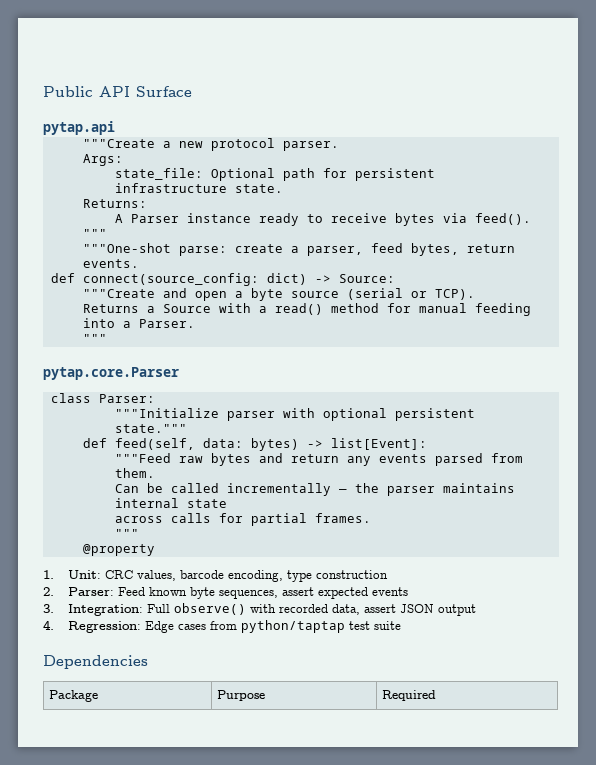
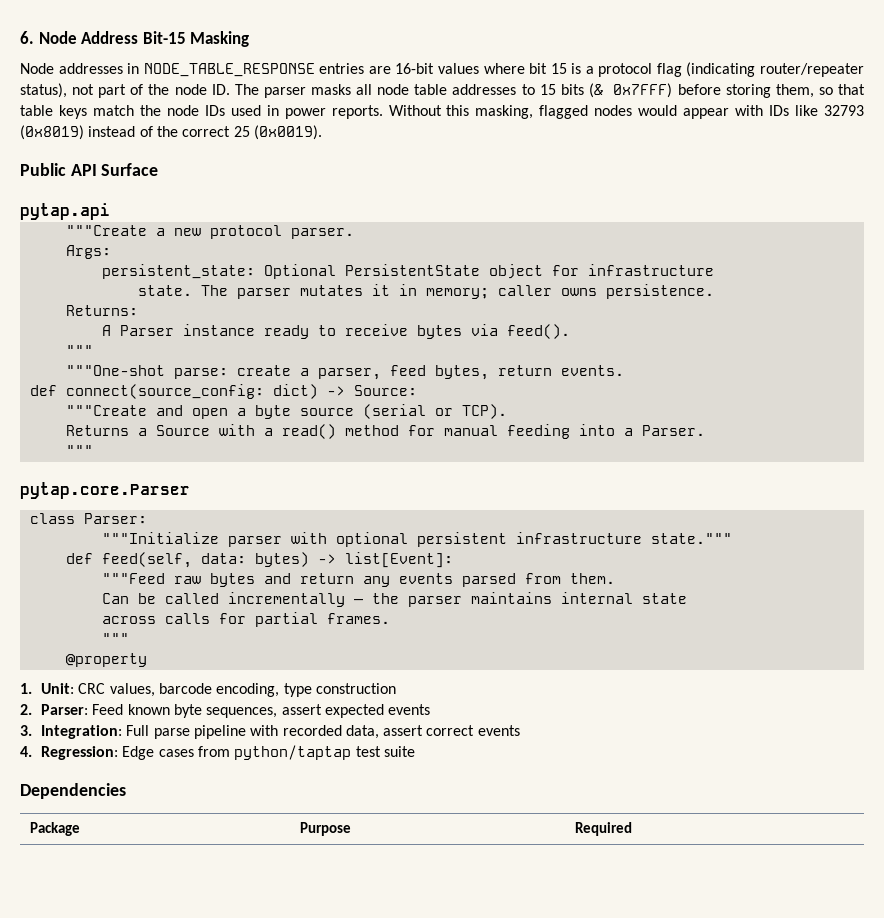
+ 6. Node Address Bit-15 Masking
+ Node addresses in NODE_TABLE_RESPONSE entries are 16-bit values where bit 15 is a protocol flag (indicating router/repeater status), not part of the node ID. The parser masks all node table addresses to 15 bits (& 0x7FFF) before storing them, so that table keys match the node IDs used in power reports. Without this masking, flagged nodes would appear with IDs like 32793 (0x8019) instead of the correct 25 (0x0019).
- state_file: Optional path for persistent infrastructure state.
+ persistent_state: Optional PersistentState object for infrastructure
+ state. The parser mutates it in memory; caller owns persistence.
- """Initialize parser with optional persistent state."""
+ """Initialize parser with optional persistent infrastructure state."""
- 3. Integration: Full observe() with recorded data, assert JSON output
+ 3. Integration: Full parse pipeline with recorded data, assert correct events

